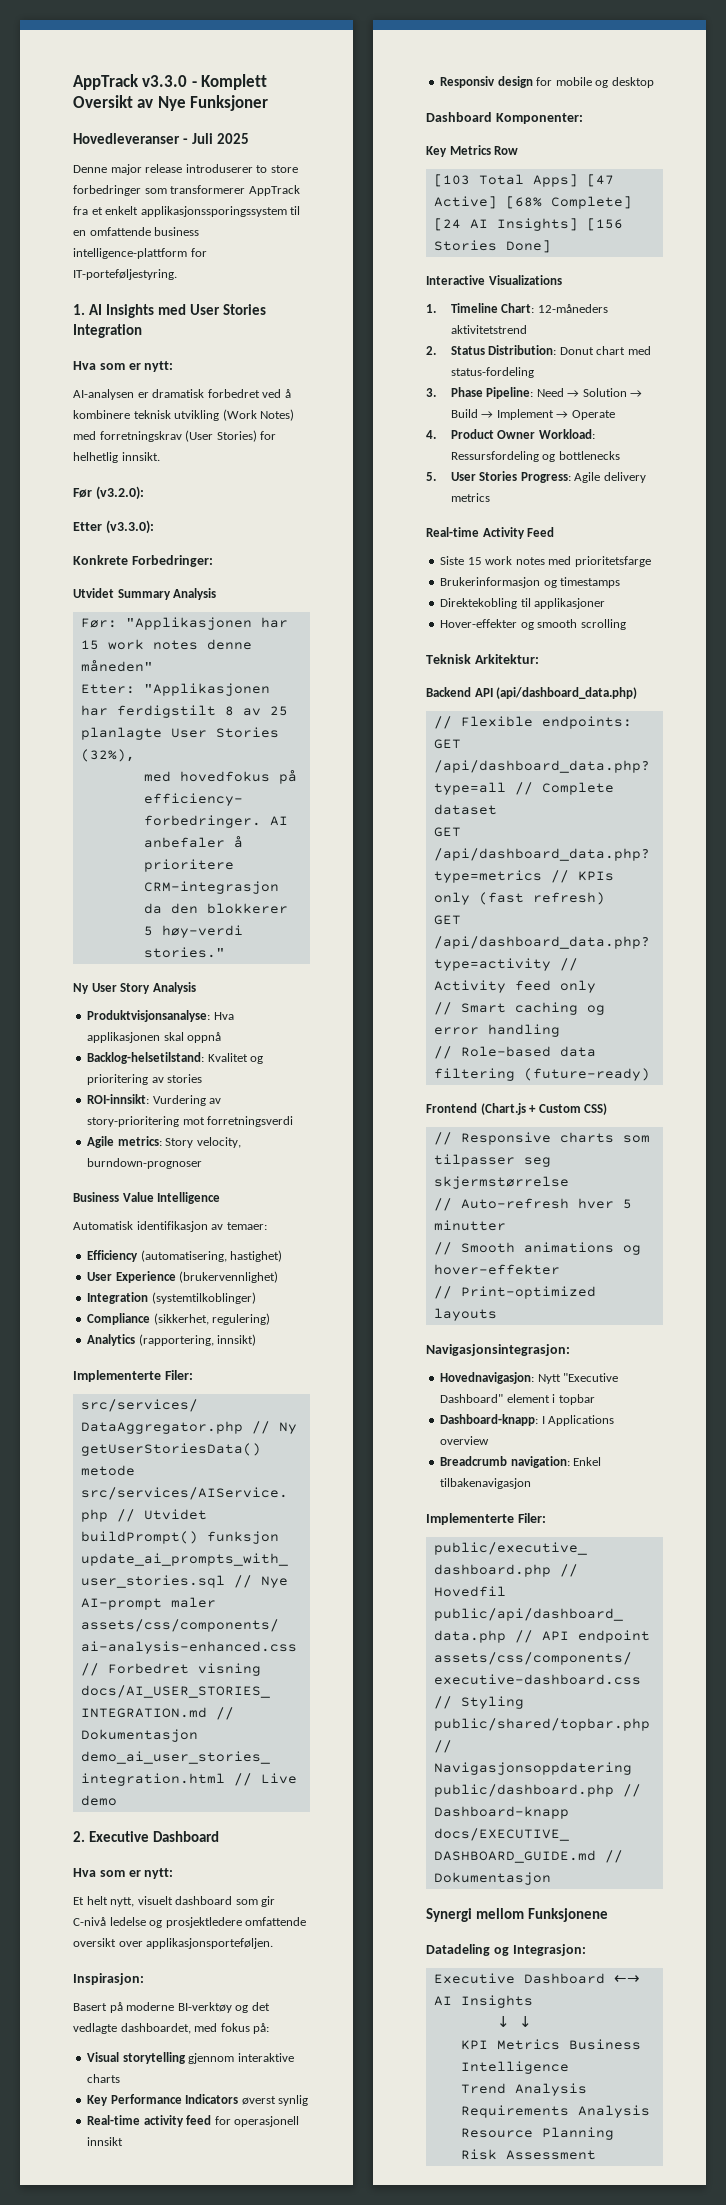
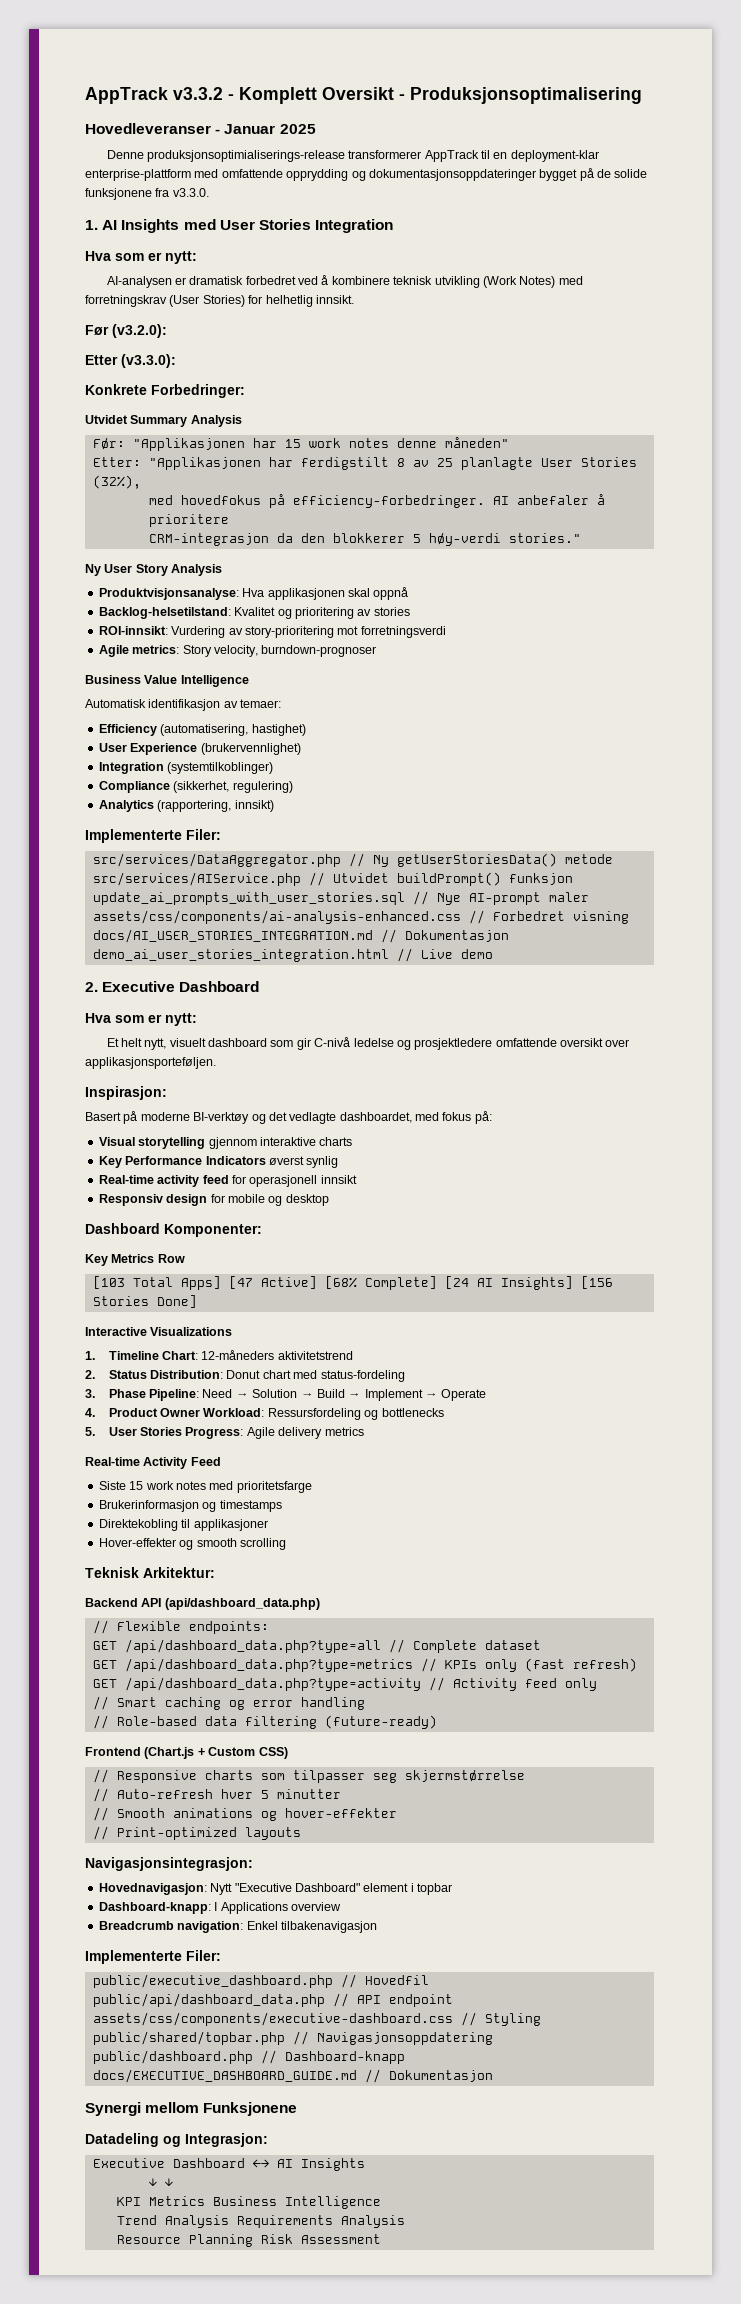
- AppTrack v3.3.0 - Komplett Oversikt av Nye Funksjoner
+ AppTrack v3.3.2 - Komplett Oversikt - Produksjonsoptimalisering
- Hovedleveranser - Juli 2025
+ Hovedleveranser - Januar 2025
- Denne major release introduserer to store forbedringer som transformerer AppTrack fra et enkelt applikasjonssporingssystem til en omfattende business intelligence-plattform for IT-porteføljestyring.
+ Denne produksjonsoptimialiserings-release transformerer AppTrack til en deployment-klar enterprise-plattform med omfattende opprydding og dokumentasjonsoppdateringer bygget på de solide funksjonene fra v3.3.0.

